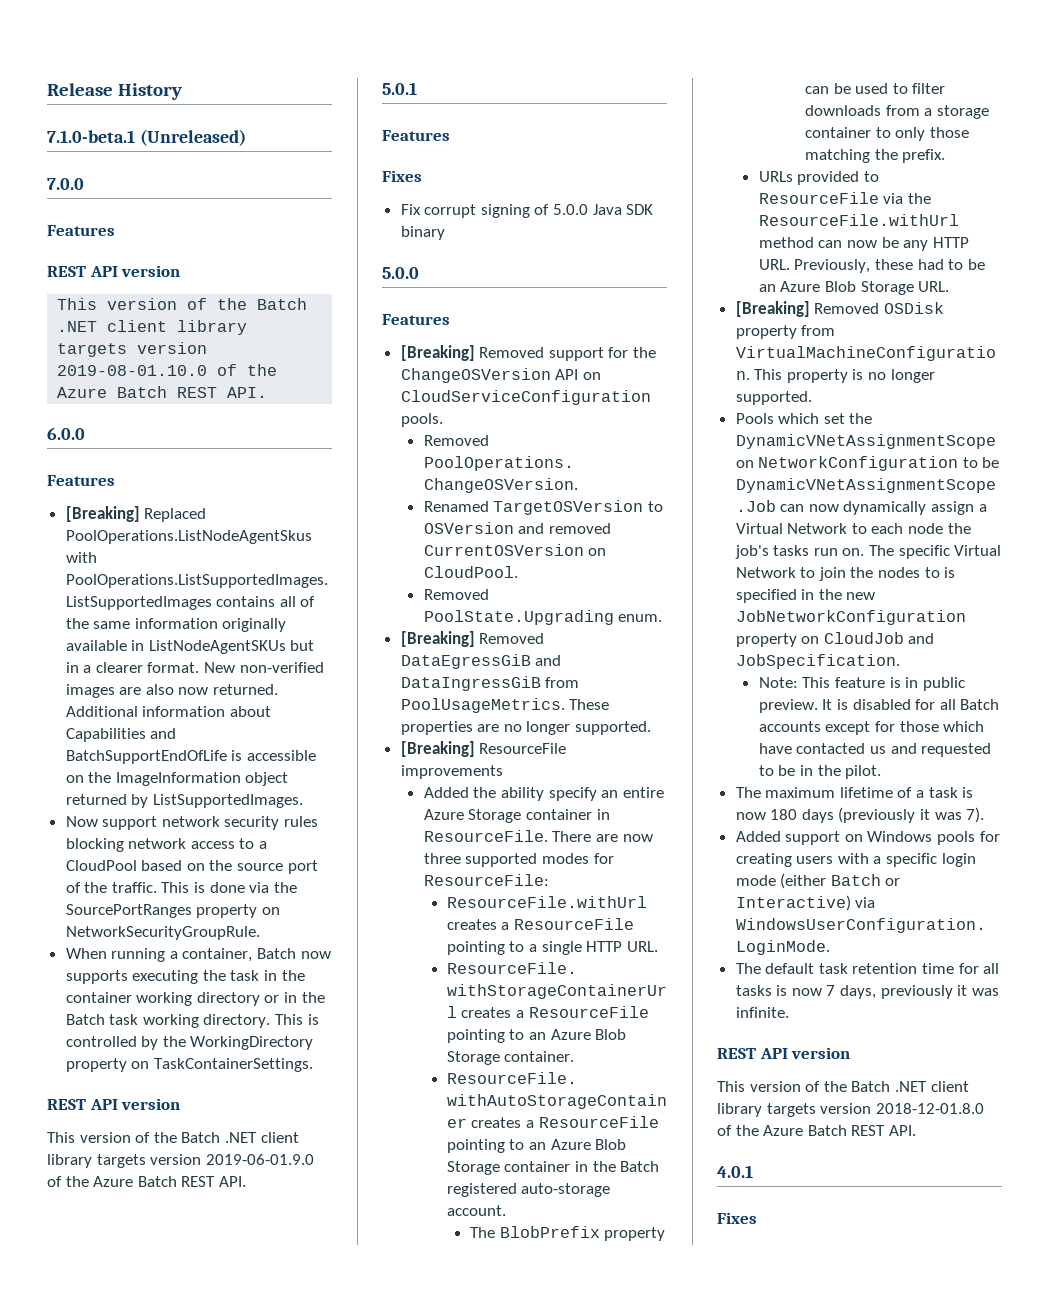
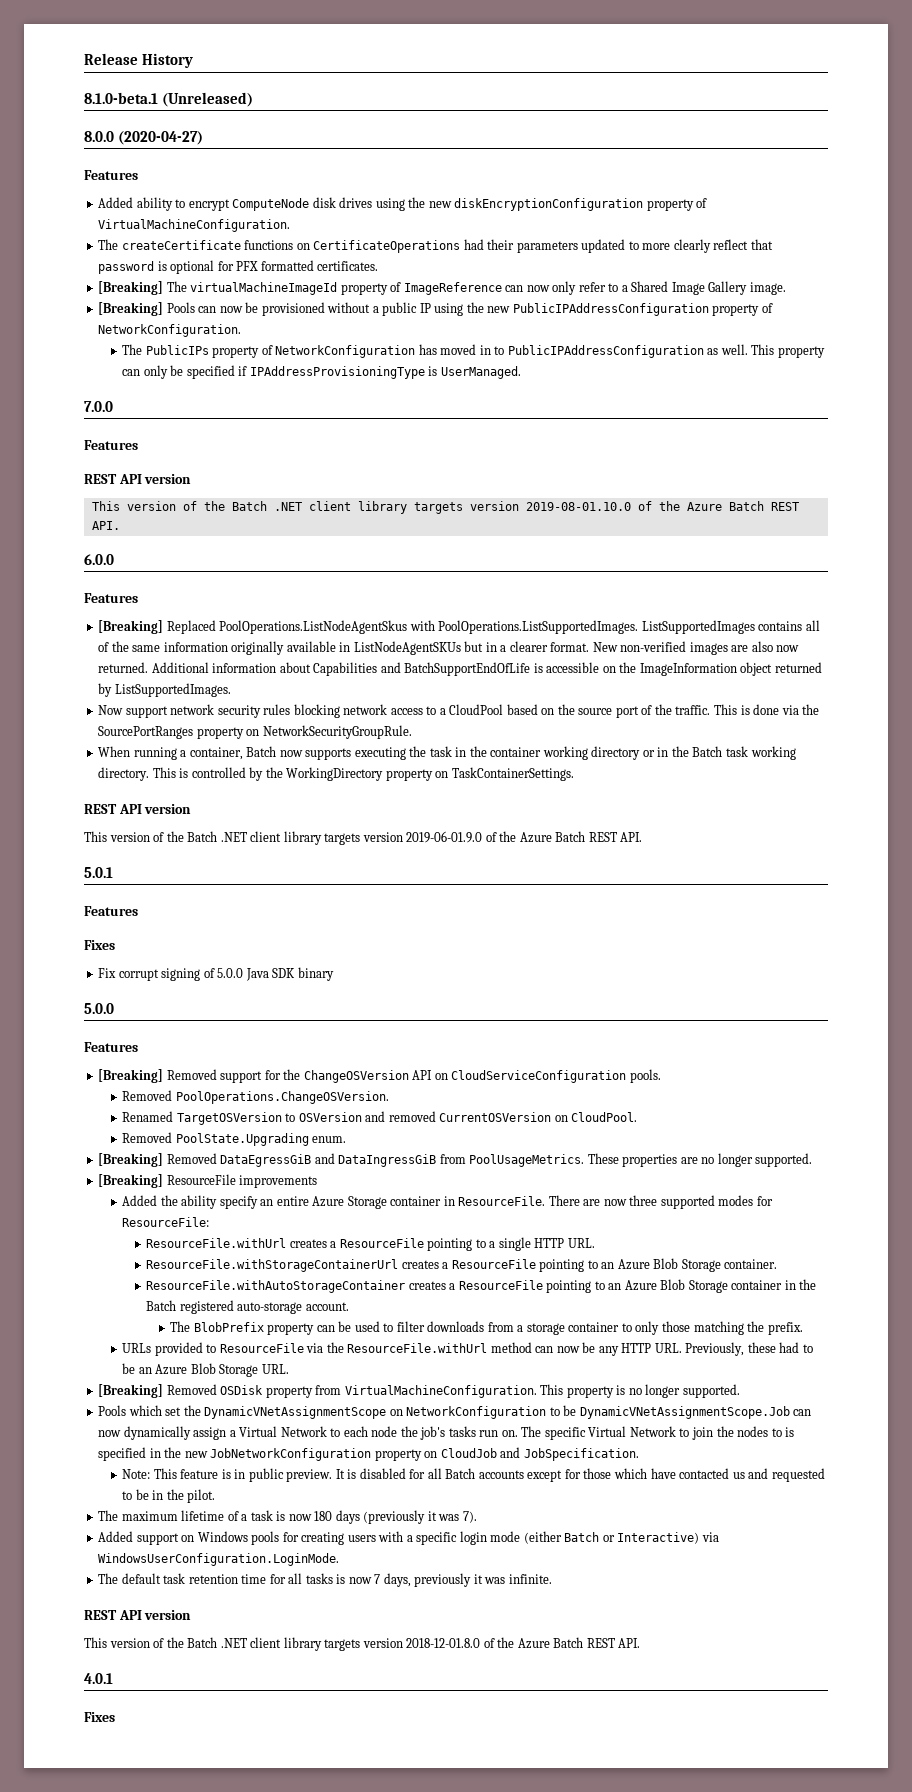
- 7.1.0-beta.1 (Unreleased)
+ 8.1.0-beta.1 (Unreleased)
+ 8.0.0 (2020-04-27)
+ Features
+ Added ability to encrypt ComputeNode disk drives using the new diskEncryptionConfiguration property of VirtualMachineConfiguration.
+ The createCertificate functions on CertificateOperations had their parameters updated to more clearly reflect that password is optional for PFX formatted certificates.
+ [Breaking] The virtualMachineImageId property of ImageReference can now only refer to a Shared Image Gallery image.
+ [Breaking] Pools can now be provisioned without a public IP using the new PublicIPAddressConfiguration property of NetworkConfiguration.
+ The PublicIPs property of NetworkConfiguration has moved in to PublicIPAddressConfiguration as well. This property can only be specified if IPAddressProvisioningType is UserManaged.

